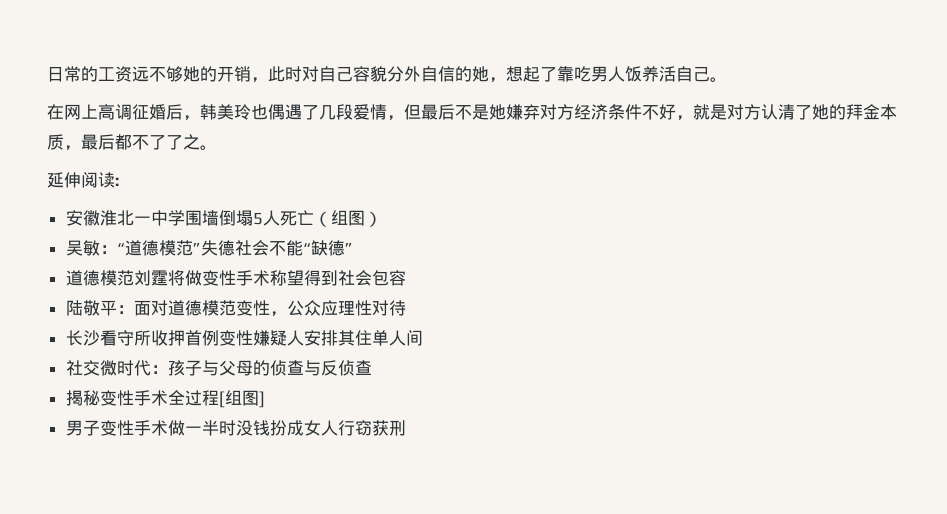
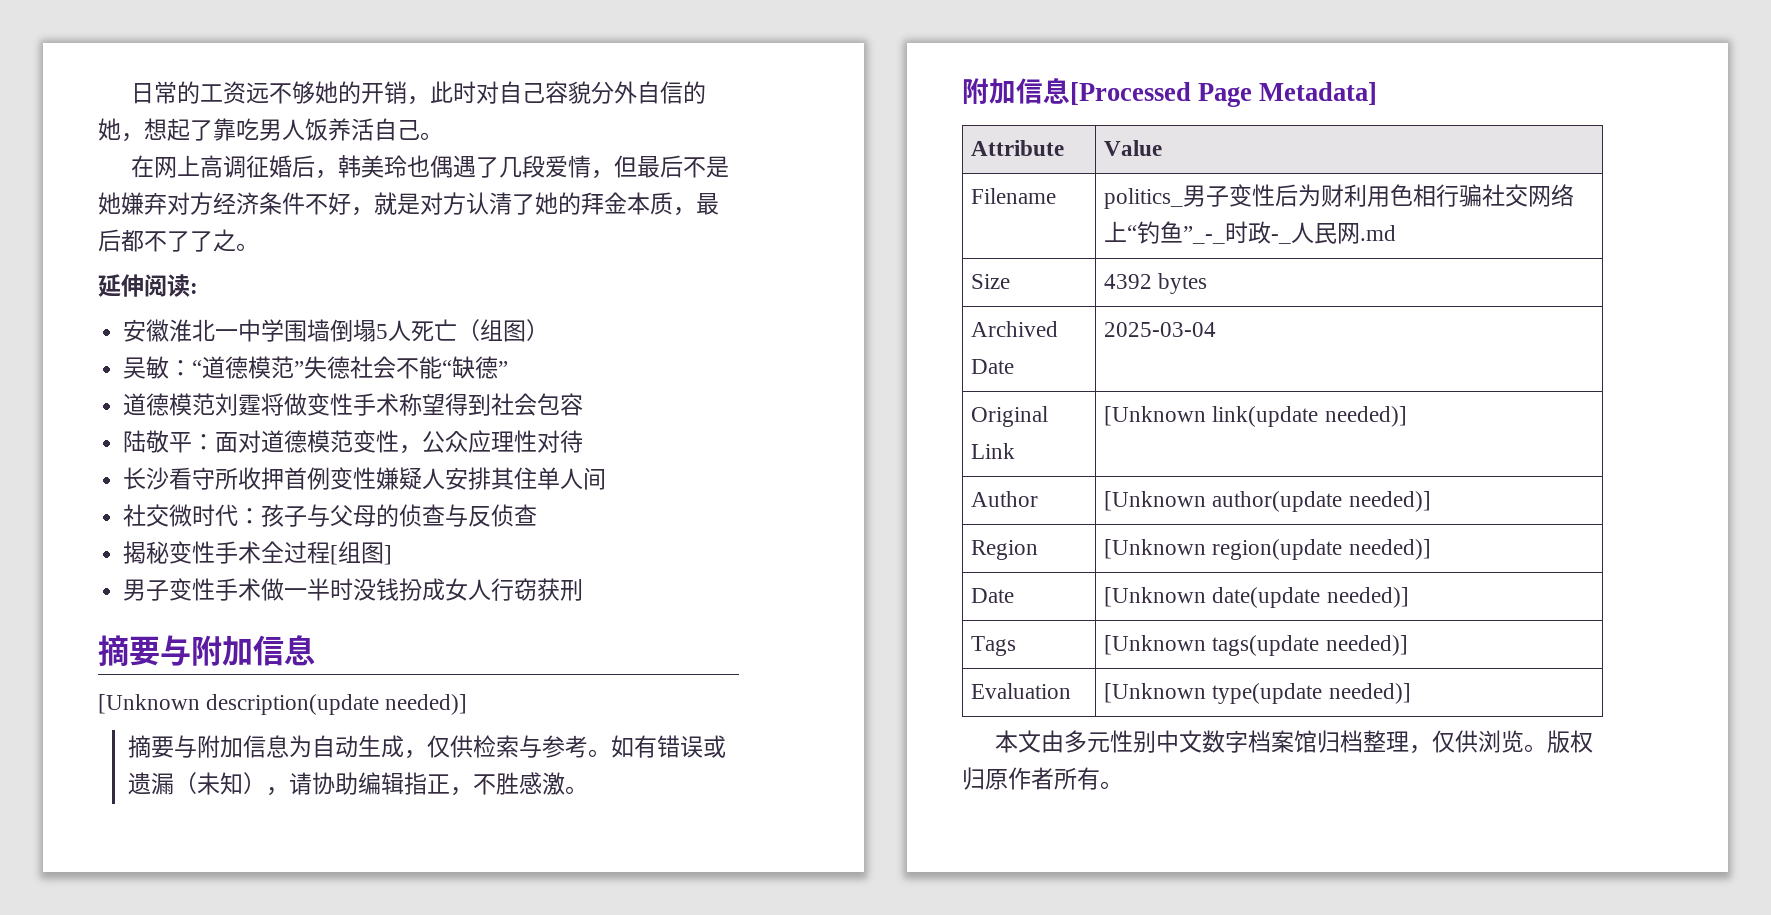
  男子变性手术做一半时没钱扮成女人行窃获刑
+ 摘要与附加信息
+ [Unknown description(update needed)]
+ 摘要与附加信息为自动生成，仅供检索与参考。如有错误或遗漏（未知），请协助编辑指正，不胜感激。
+ 附加信息[Processed Page Metadata]
+ Attribute | Value
+ Filename | politics_男子变性后为财利用色相行骗社交网络上“钓鱼”_-_时政-_人民网.md
+ Size | 4392 bytes
+ Archived Date | 2025-03-04
+ Original Link | [Unknown link(update needed)]
+ Author | [Unknown author(update needed)]
+ Region | [Unknown region(update needed)]
+ Date | [Unknown date(update needed)]
+ Tags | [Unknown tags(update needed)]
+ Evaluation | [Unknown type(update needed)]
+ 本文由多元性别中文数字档案馆归档整理，仅供浏览。版权归原作者所有。

